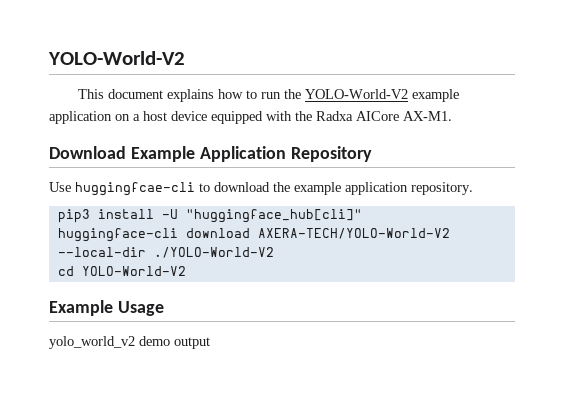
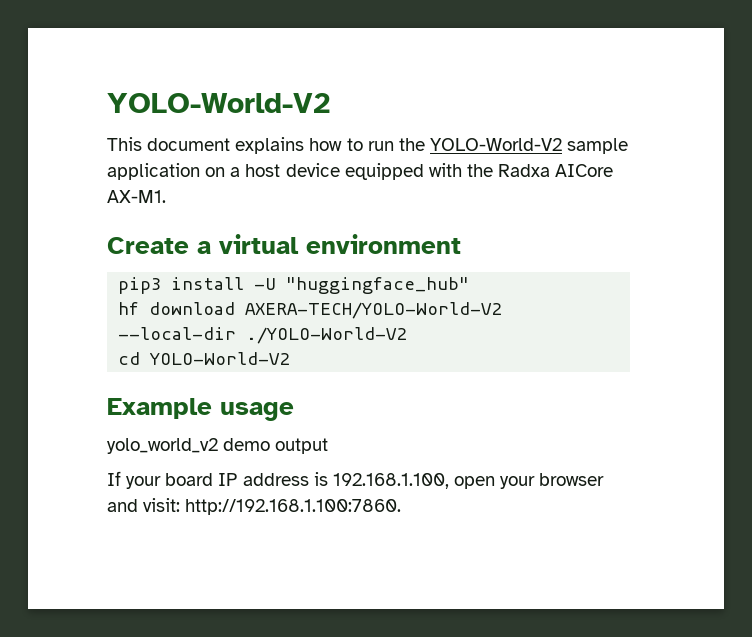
- This document explains how to run the YOLO-World-V2 example application on a host device equipped with the Radxa AICore AX-M1.
+ This document explains how to run the YOLO-World-V2 sample application on a host device equipped with the Radxa AICore AX-M1.
- Download Example Application Repository
- Use huggingfcae-cli to download the example application repository.
+ Create a virtual environment
- pip3 install -U "huggingface_hub[cli]"
- huggingface-cli download AXERA-TECH/YOLO-World-V2 --local-dir ./YOLO-World-V2
+ pip3 install -U "huggingface_hub"
+ hf download AXERA-TECH/YOLO-World-V2 --local-dir ./YOLO-World-V2
- Example Usage
+ Example usage
+ If your board IP address is 192.168.1.100, open your browser and visit: http://192.168.1.100:7860.

